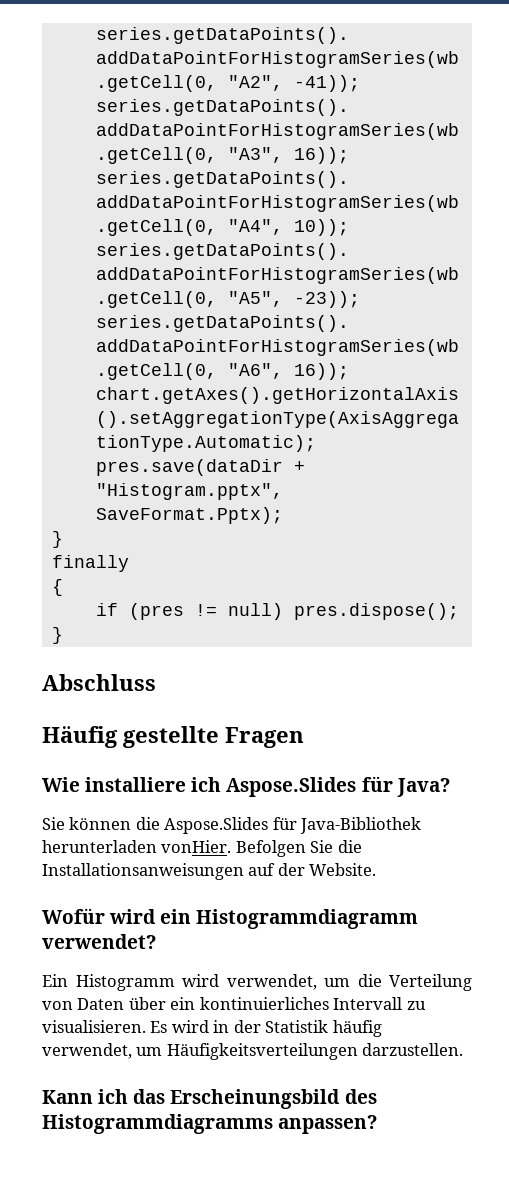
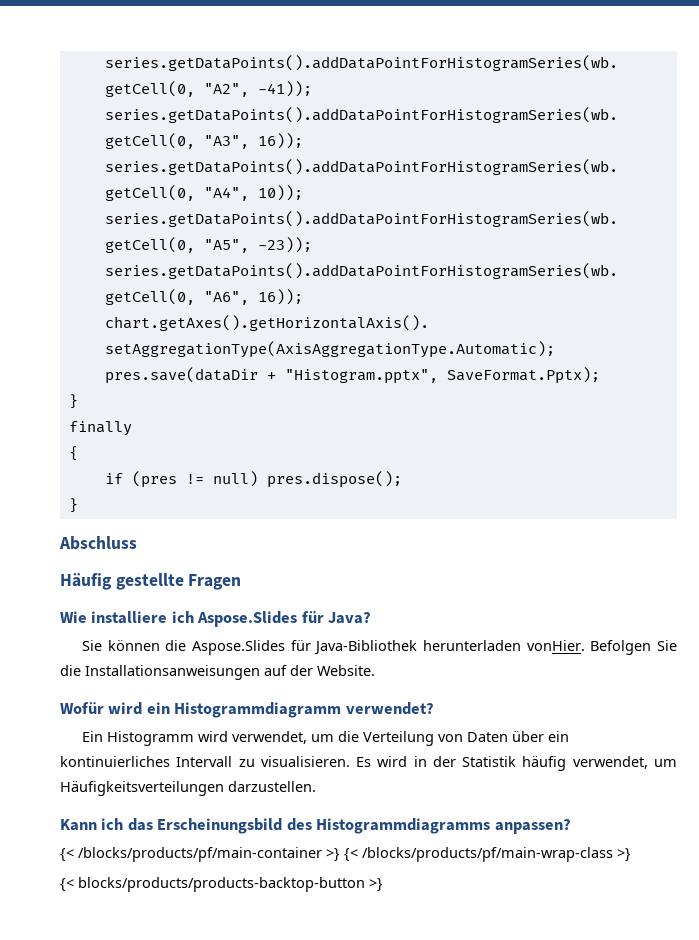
+ {< /blocks/products/pf/main-container >} {< /blocks/products/pf/main-wrap-class >}
+ {< blocks/products/products-backtop-button >}

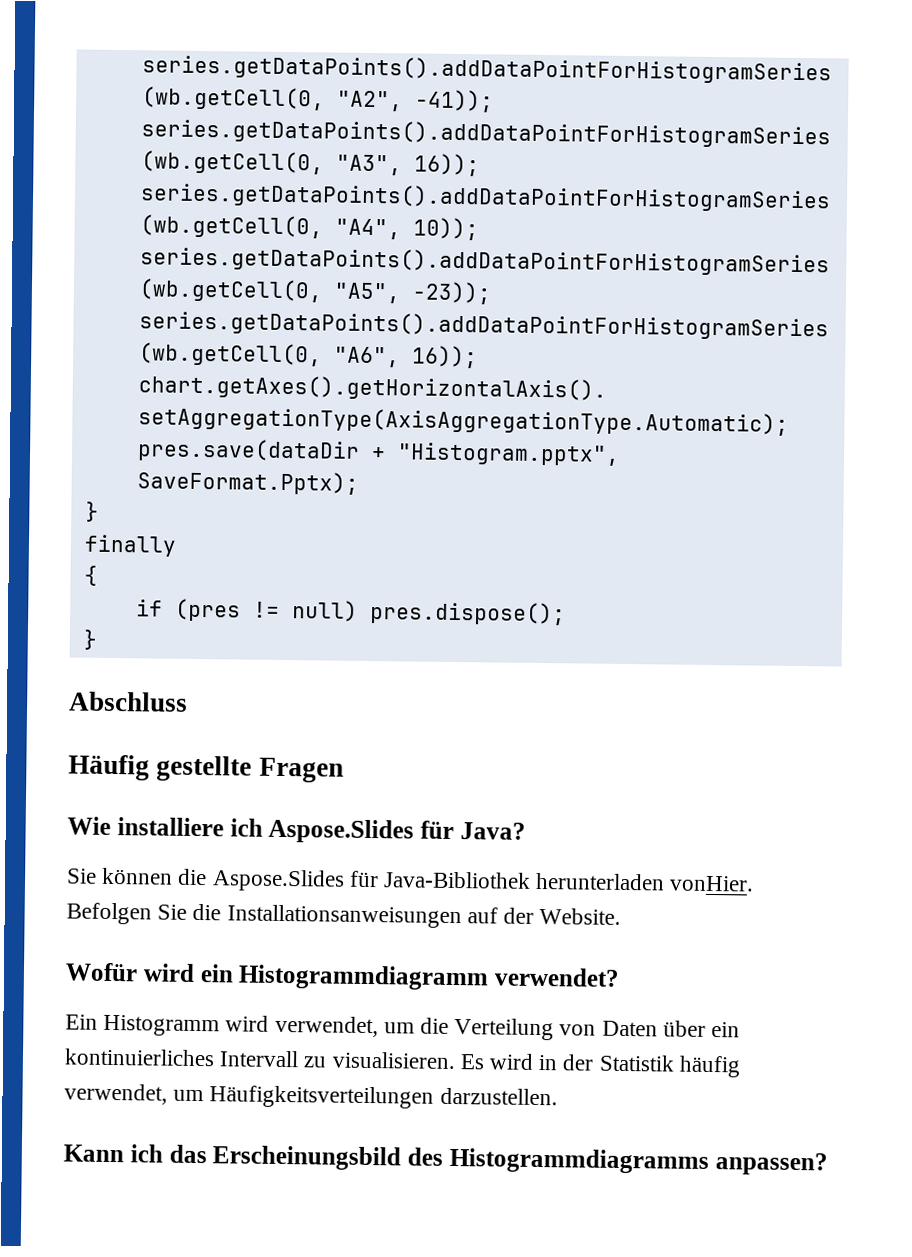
- {< /blocks/products/pf/main-container >} {< /blocks/products/pf/main-wrap-class >}
- {< blocks/products/products-backtop-button >}

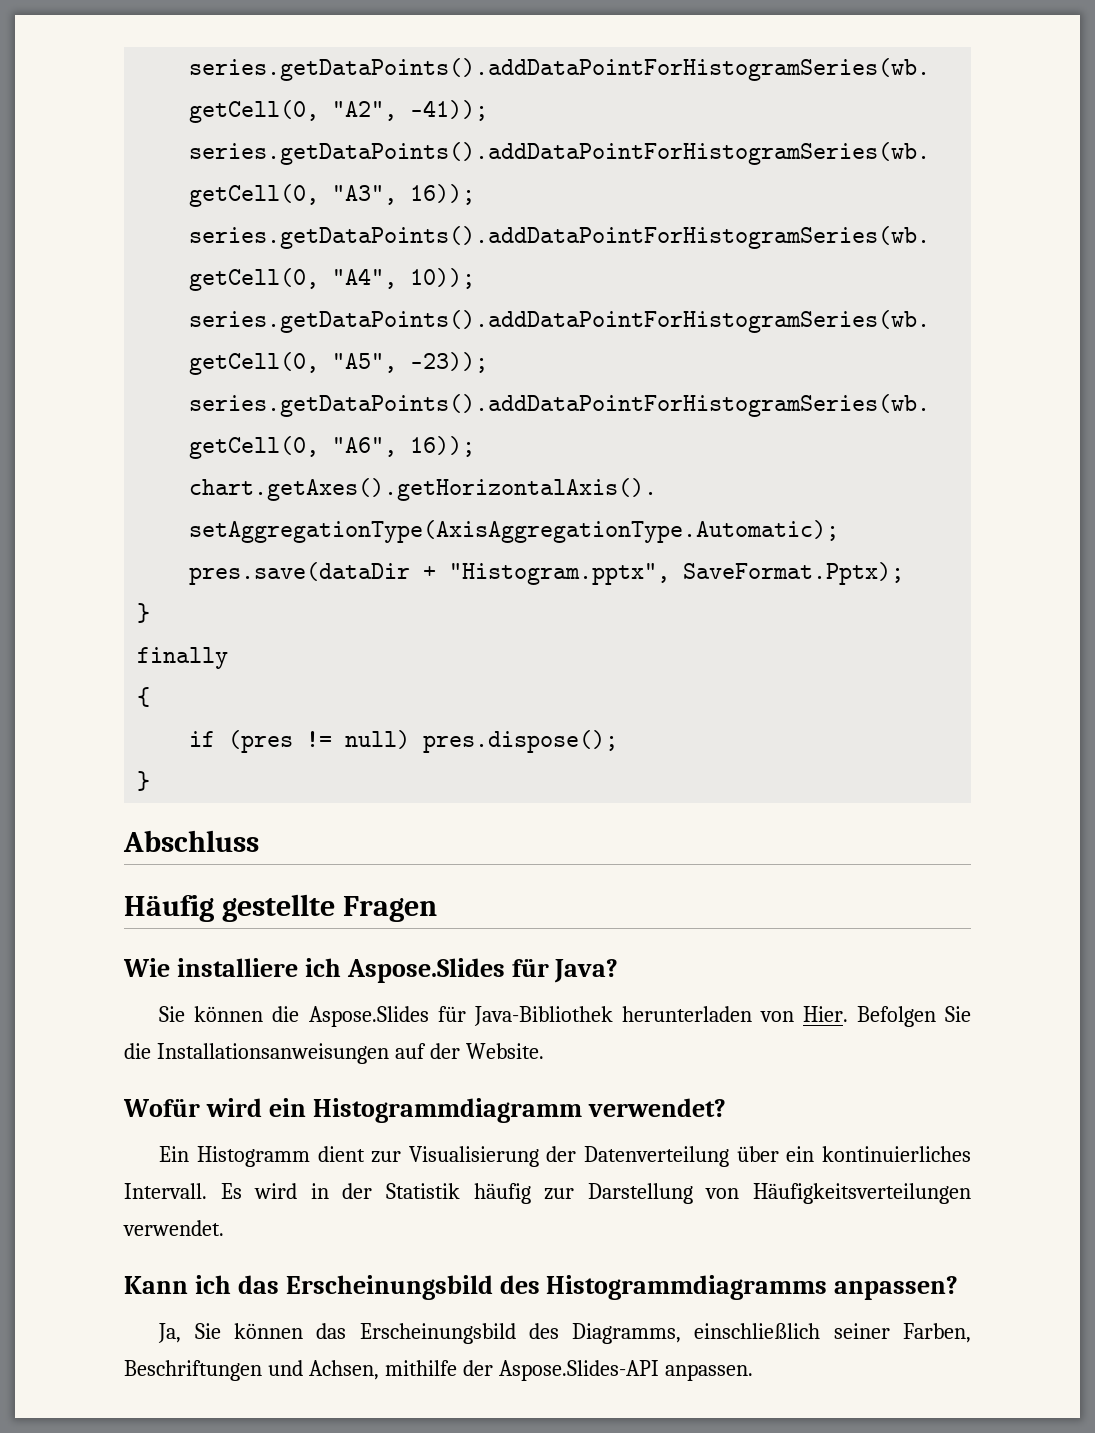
- Sie können die Aspose.Slides für Java-Bibliothek herunterladen vonHier.
+ Sie können die Aspose.Slides für Java-Bibliothek herunterladen von Hier.
- Ein Histogramm wird verwendet, um die Verteilung von Daten über ein kontinuierliches Intervall zu visualisieren.
+ Ein Histogramm dient zur Visualisierung der Datenverteilung über ein kontinuierliches Intervall.
- Es wird in der Statistik häufig verwendet, um Häufigkeitsverteilungen darzustellen.
+ Es wird in der Statistik häufig zur Darstellung von Häufigkeitsverteilungen verwendet.
+ Ja, Sie können das Erscheinungsbild des Diagramms, einschließlich seiner Farben, Beschriftungen und Achsen, mithilfe der Aspose.Slides-API anpassen.

